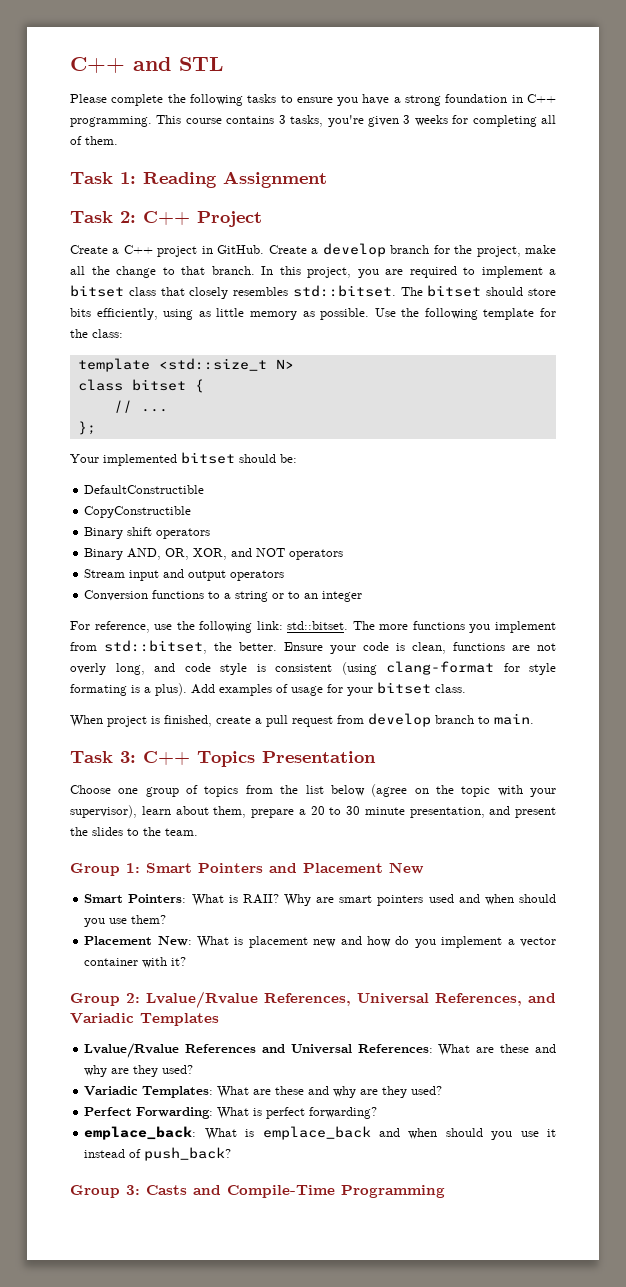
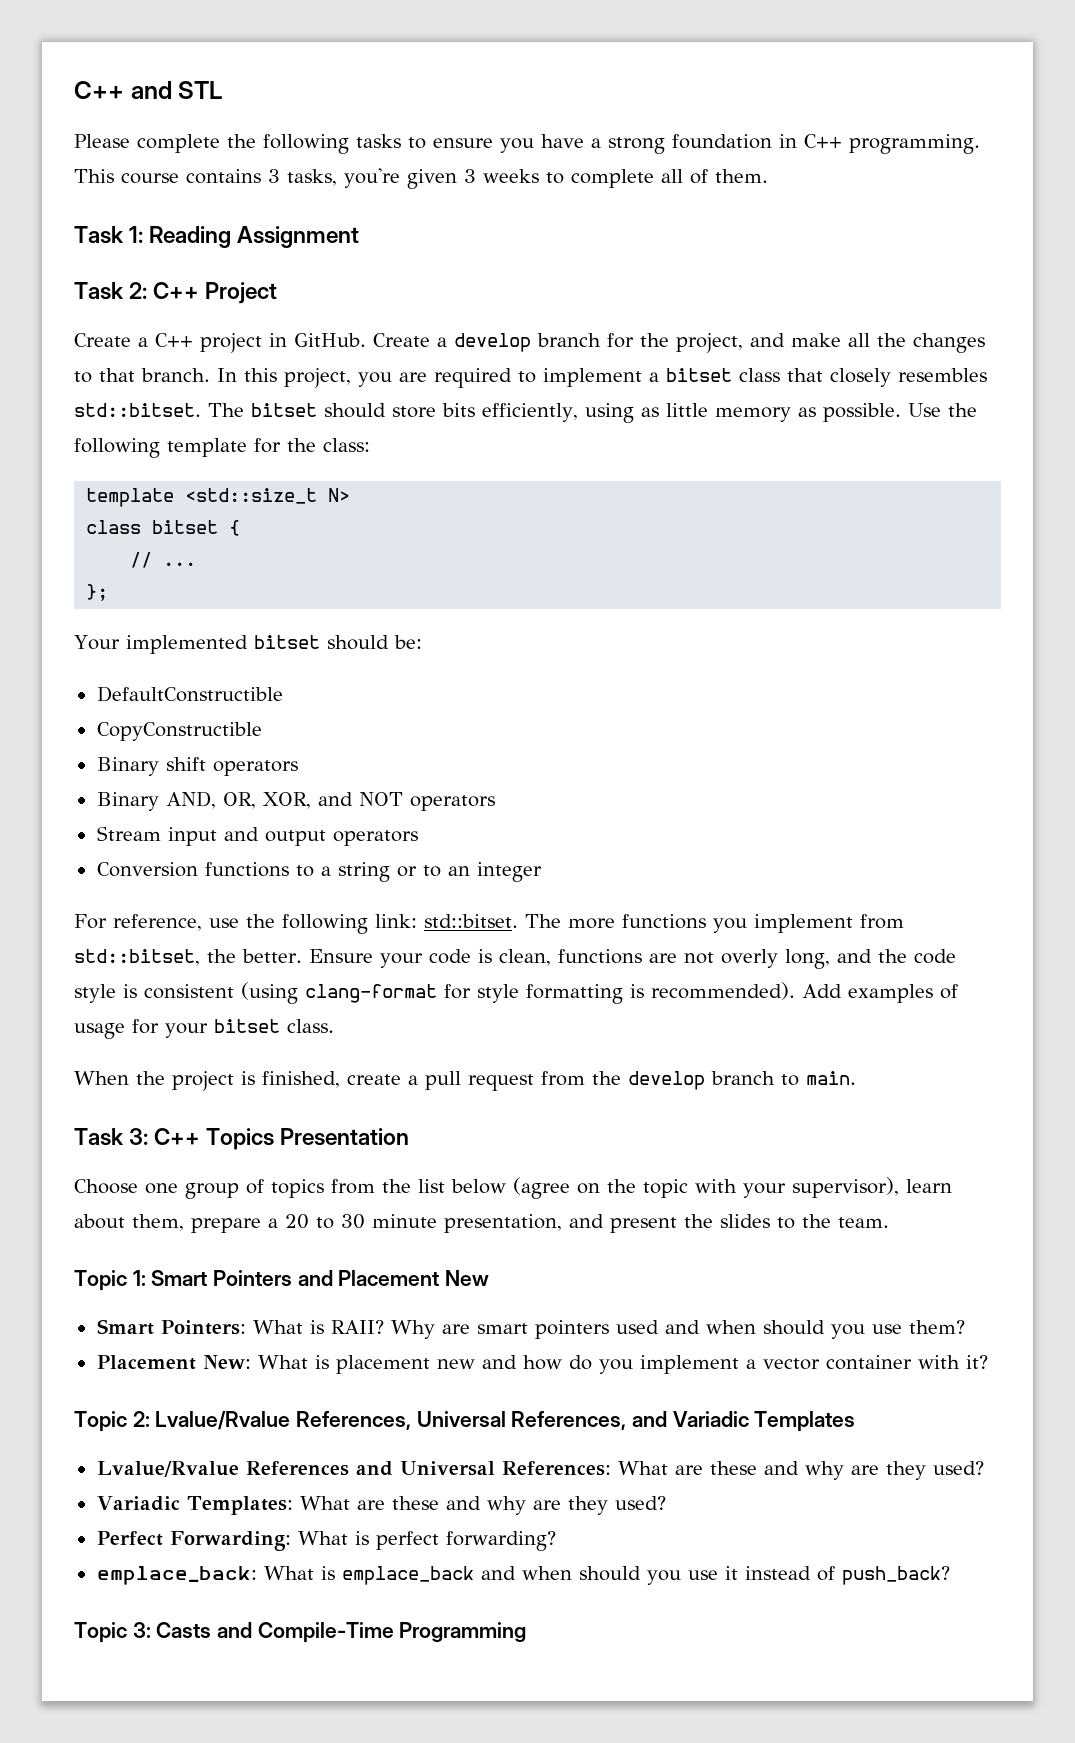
- This course contains 3 tasks, you're given 3 weeks for completing all of them.
+ This course contains 3 tasks, you're given 3 weeks to complete all of them.
- Create a develop branch for the project, make all the change to that branch.
+ Create a develop branch for the project, and make all the changes to that branch.
- Ensure your code is clean, functions are not overly long, and code style is consistent (using clang-format for style formating is a plus).
+ Ensure your code is clean, functions are not overly long, and the code style is consistent (using clang-format for style formatting is recommended).
- When project is finished, create a pull request from develop branch to main.
+ When the project is finished, create a pull request from the develop branch to main.
- Group 1: Smart Pointers and Placement New
+ Topic 1: Smart Pointers and Placement New
- Group 2: Lvalue/Rvalue References, Universal References, and Variadic Templates
+ Topic 2: Lvalue/Rvalue References, Universal References, and Variadic Templates
- Group 3: Casts and Compile-Time Programming
+ Topic 3: Casts and Compile-Time Programming

